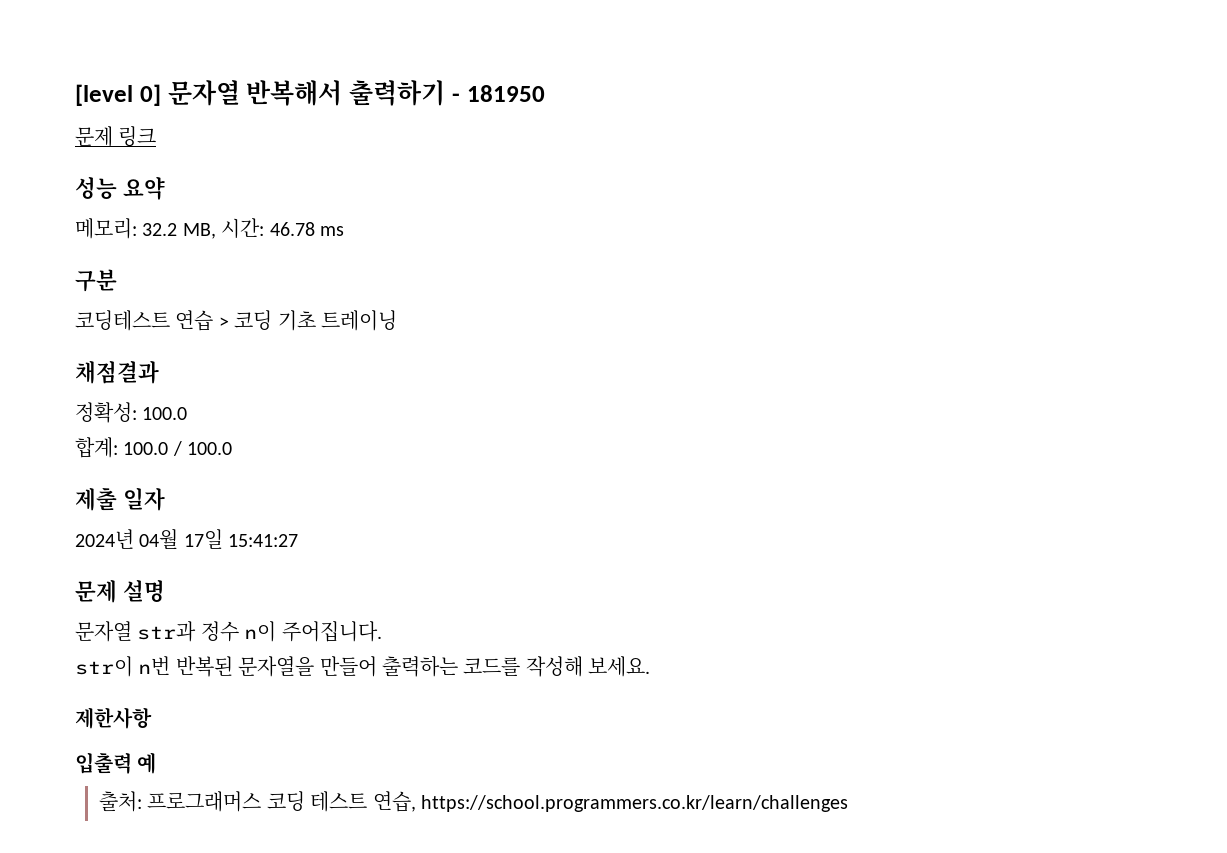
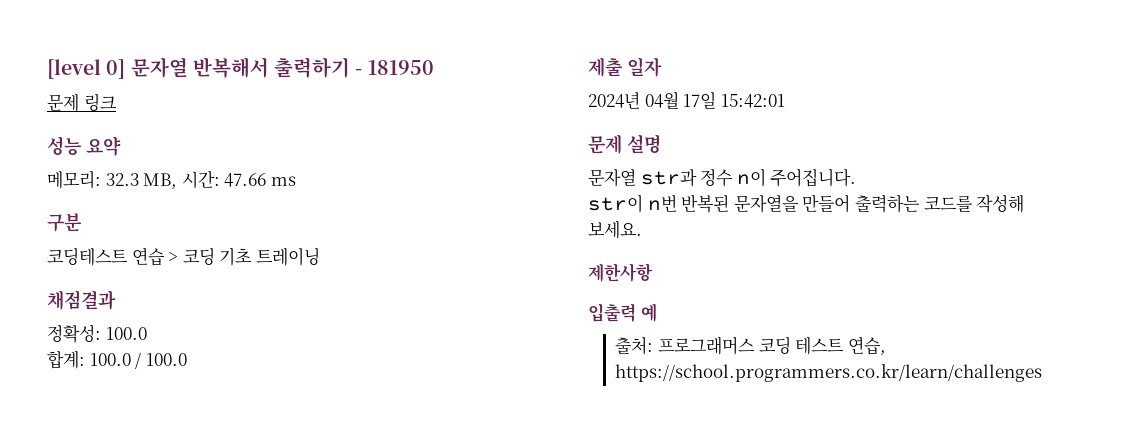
- 메모리: 32.2 MB, 시간: 46.78 ms
+ 메모리: 32.3 MB, 시간: 47.66 ms
- 2024년 04월 17일 15:41:27
+ 2024년 04월 17일 15:42:01

